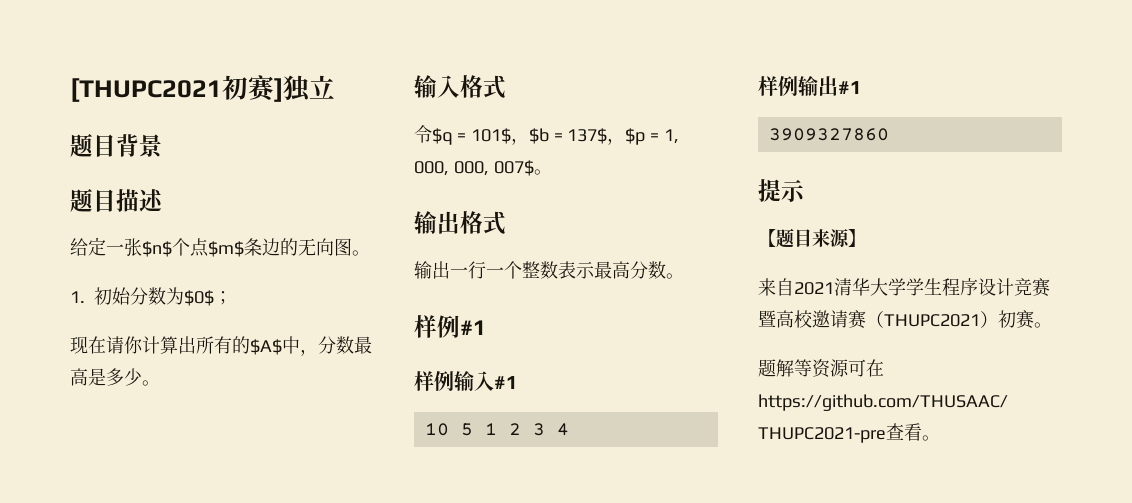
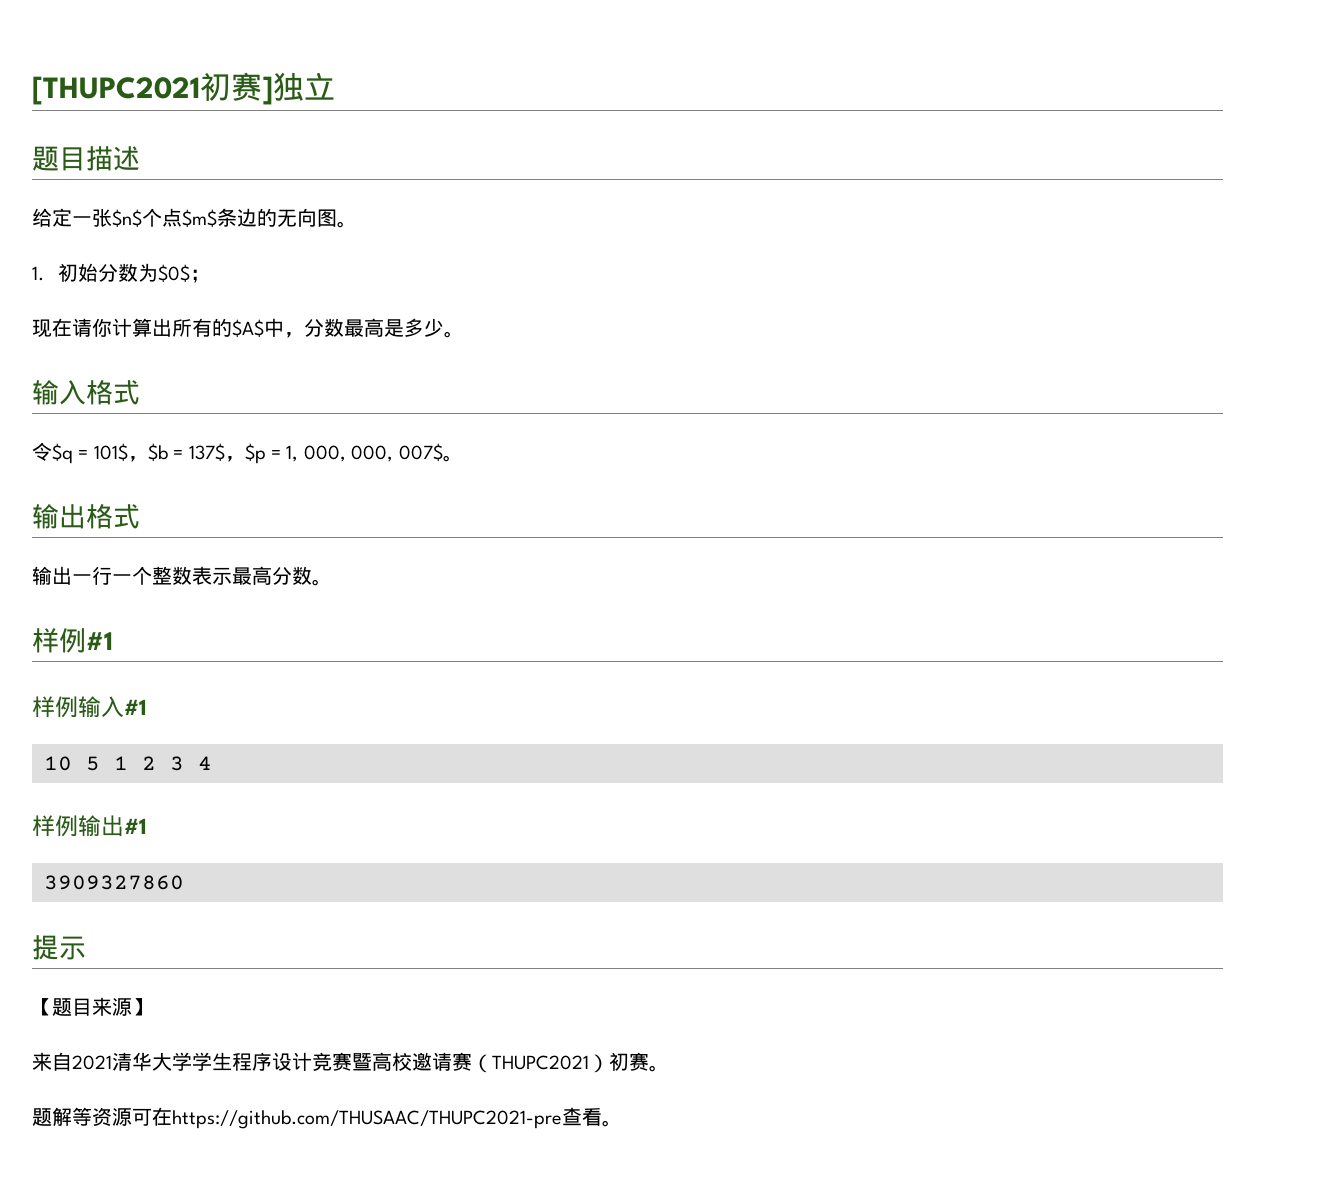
- 题目背景

